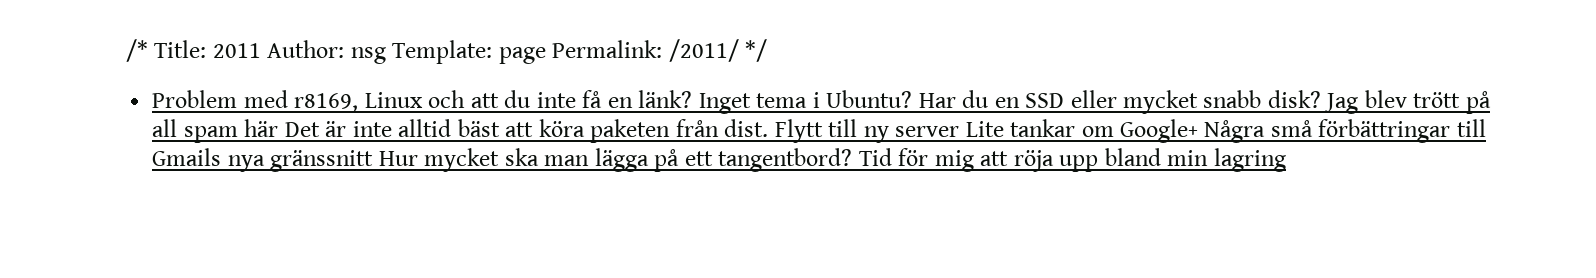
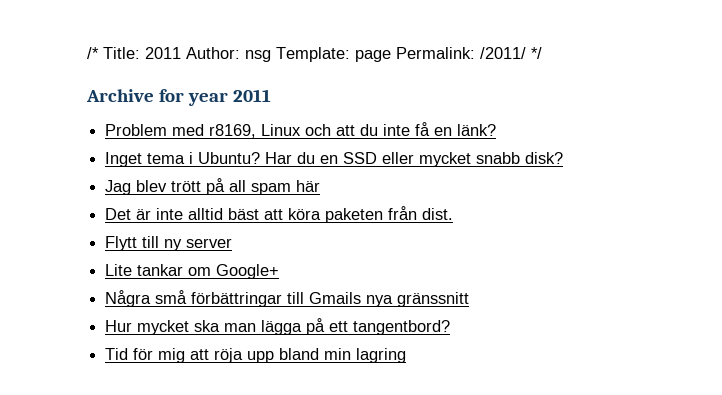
+ Archive for year 2011
- Problem med r8169, Linux och att du inte få en länk? Inget tema i Ubuntu?
+ Problem med r8169, Linux och att du inte få en länk?
+ Inget tema i Ubuntu?
- Har du en SSD eller mycket snabb disk? Jag blev trött på all spam här Det är inte alltid bäst att köra paketen från dist. Flytt till ny server Lite tankar om Google+ Några små förbättringar till Gmails nya gränssnitt Hur mycket ska man lägga på ett tangentbord? Tid för mig att röja upp bland min lagring
+ Har du en SSD eller mycket snabb disk?
+ Jag blev trött på all spam här
+ Det är inte alltid bäst att köra paketen från dist.
+ Flytt till ny server
+ Lite tankar om Google+
+ Några små förbättringar till Gmails nya gränssnitt
+ Hur mycket ska man lägga på ett tangentbord?
+ Tid för mig att röja upp bland min lagring

